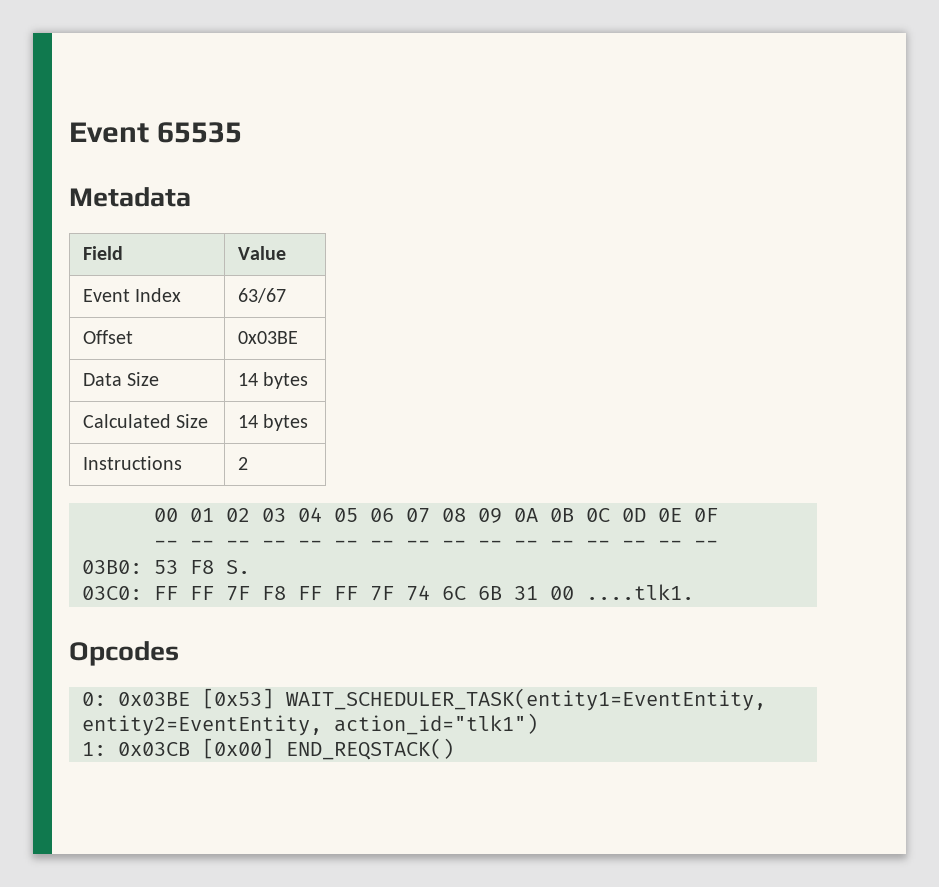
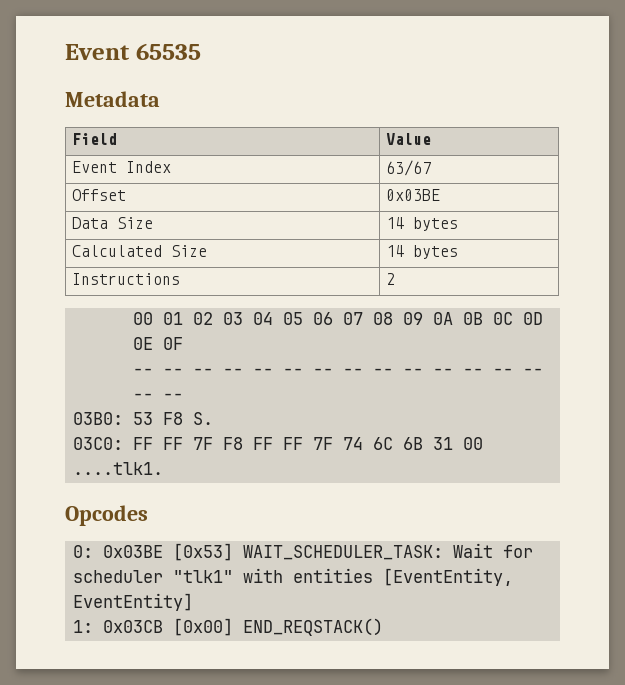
- 0: 0x03BE [0x53] WAIT_SCHEDULER_TASK(entity1=EventEntity, entity2=EventEntity, action_id="tlk1")
+ 0: 0x03BE [0x53] WAIT_SCHEDULER_TASK: Wait for scheduler "tlk1" with entities [EventEntity, EventEntity]

